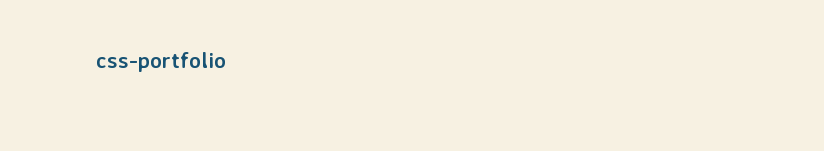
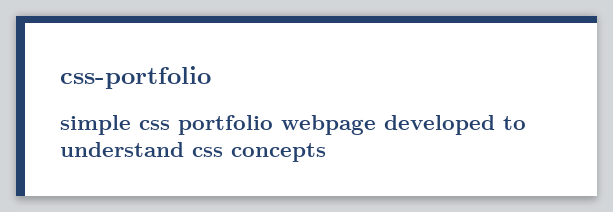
+ simple css portfolio webpage developed to understand css concepts

